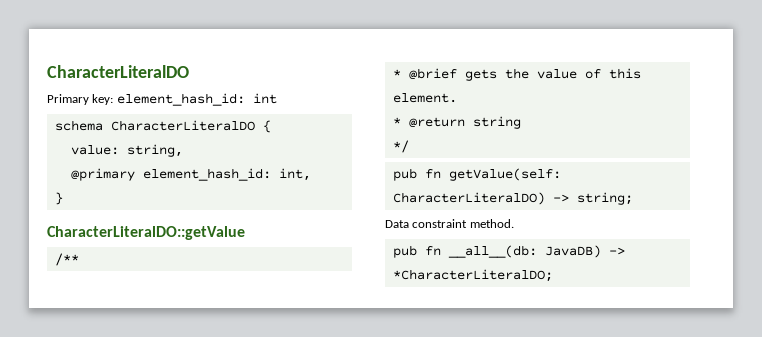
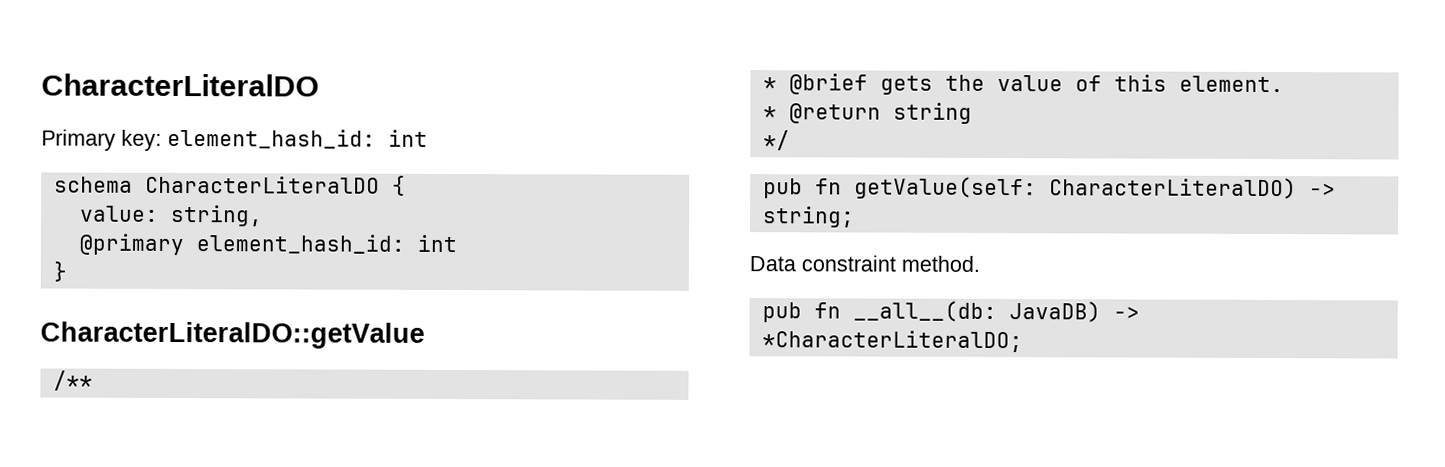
- @primary element_hash_id: int,
+ @primary element_hash_id: int

